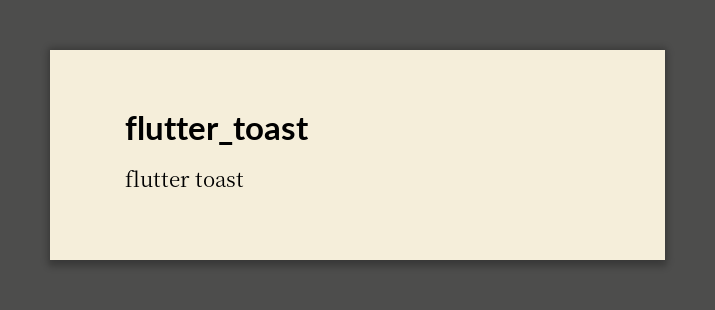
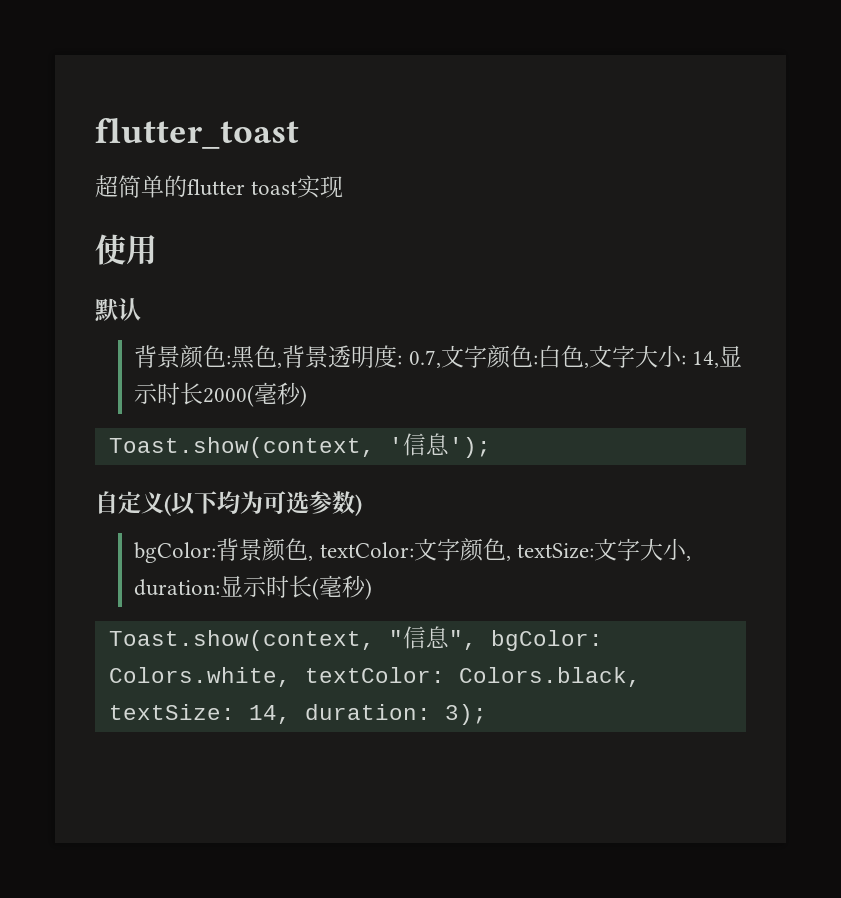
- flutter toast
+ 超简单的flutter toast实现
+ 使用
+ 默认
+ 背景颜色:黑色,背景透明度: 0.7,文字颜色:白色,文字大小: 14,显示时长2000(毫秒)
+ Toast.show(context, '信息');
+ 自定义(以下均为可选参数)
+ bgColor:背景颜色, textColor:文字颜色, textSize:文字大小, duration:显示时长(毫秒)
+ Toast.show(context, "信息", bgColor: Colors.white, textColor: Colors.black, textSize: 14, duration: 3);

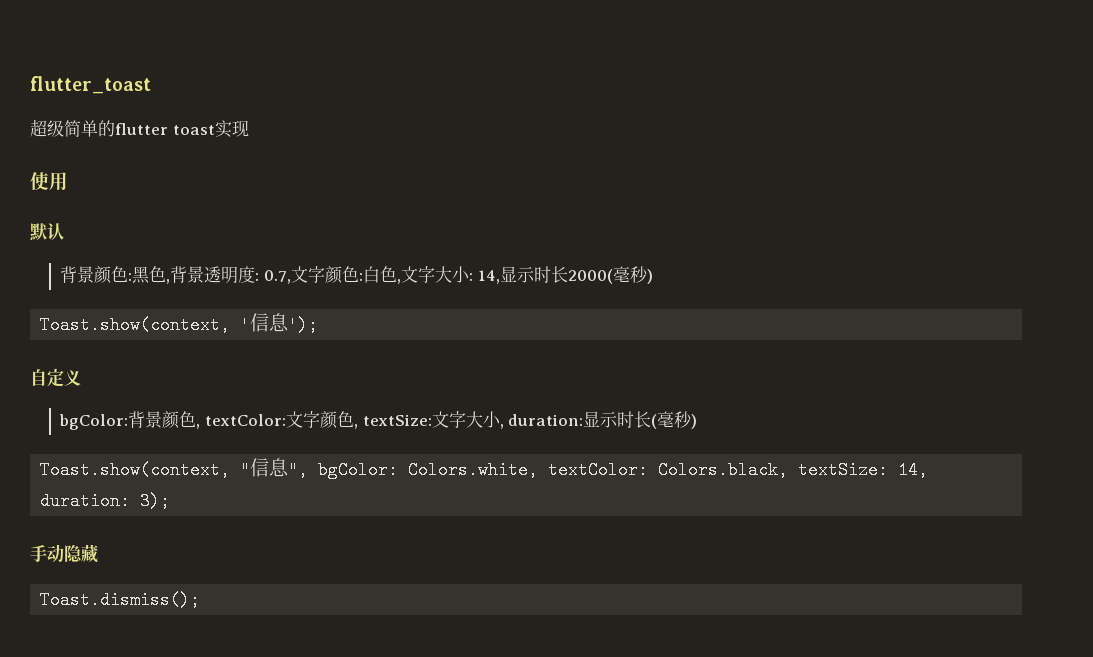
- 超简单的flutter toast实现
+ 超级简单的flutter toast实现
- 自定义(以下均为可选参数)
+ 自定义
+ 手动隐藏
+ Toast.dismiss();

